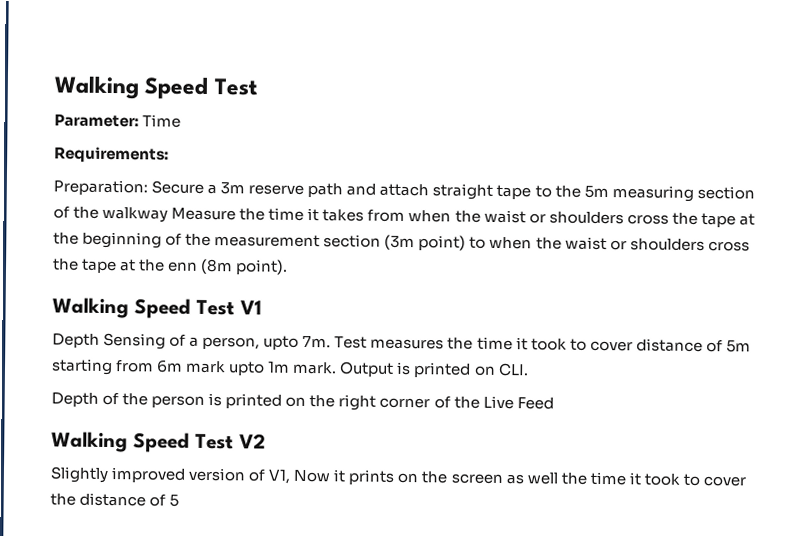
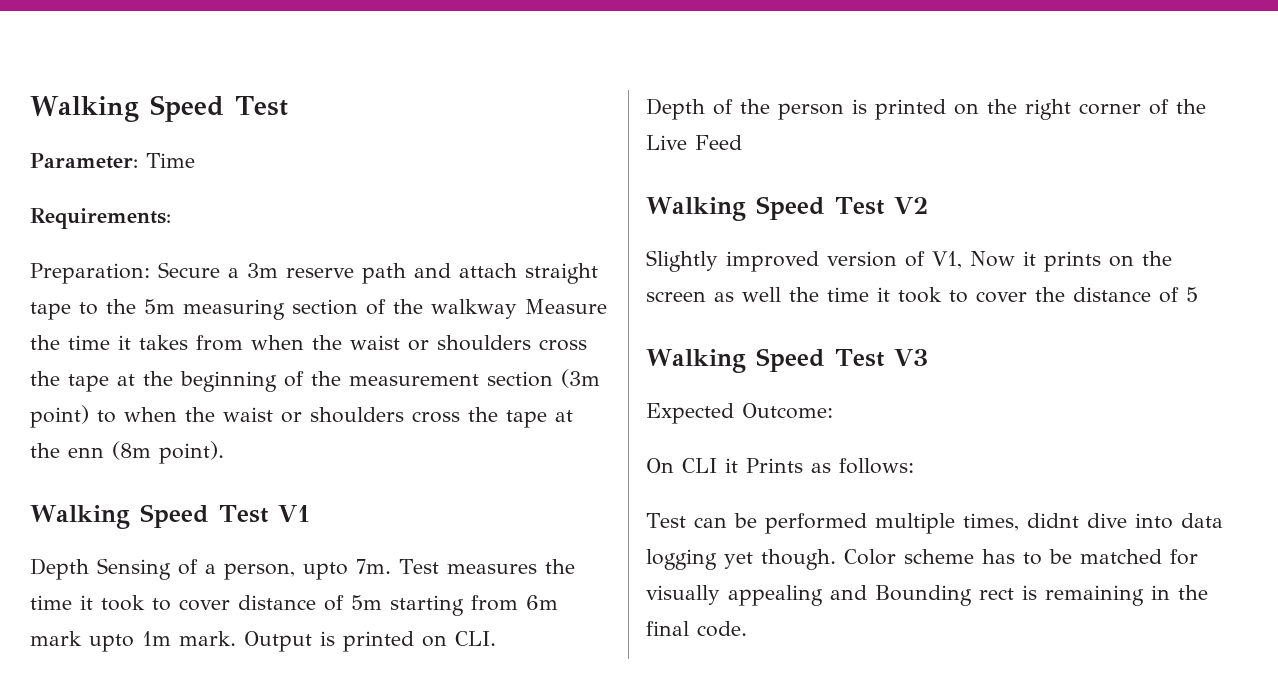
+ Walking Speed Test V3
+ Expected Outcome:
+ On CLI it Prints as follows:
+ Test can be performed multiple times, didnt dive into data logging yet though. Color scheme has to be matched for visually appealing and Bounding rect is remaining in the final code.

